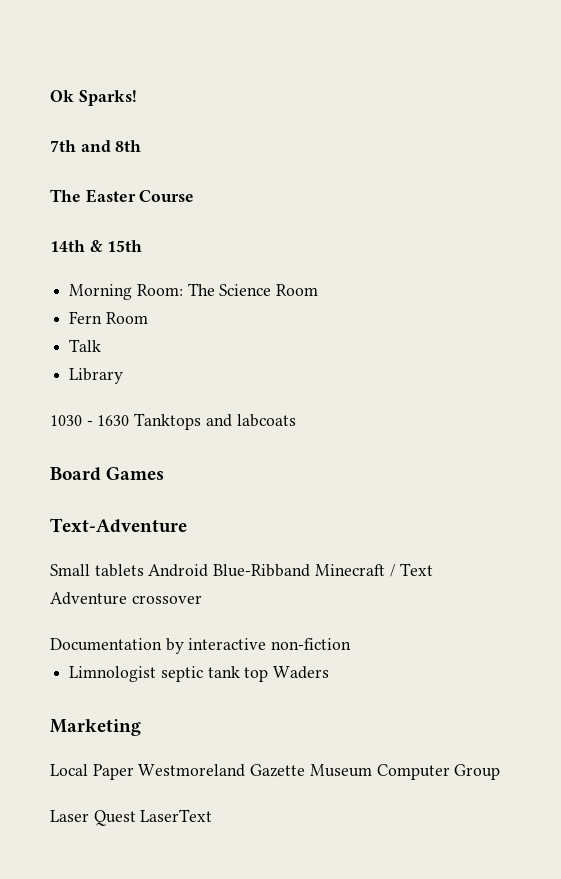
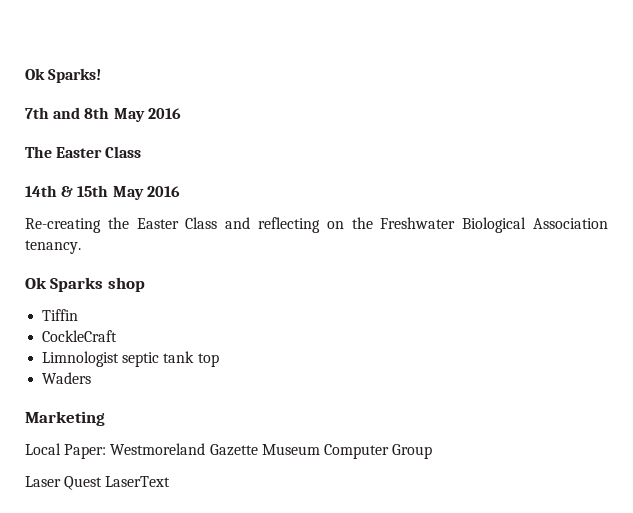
- 7th and 8th
+ 7th and 8th May 2016
- The Easter Course
+ The Easter Class
- 14th & 15th
- Morning Room: The Science Room
- Fern Room
- Talk
- Library
- 1030 - 1630 Tanktops and labcoats
- Board Games
- Text-Adventure
- Small tablets Android Blue-Ribband Minecraft / Text Adventure crossover
- Documentation by interactive non-fiction
+ 14th & 15th May 2016
+ Re-creating the Easter Class and reflecting on the Freshwater Biological Association tenancy.
+ Ok Sparks shop
+ Tiffin
+ CockleCraft
- Limnologist septic tank top Waders
+ Limnologist septic tank top
+ Waders
- Local Paper Westmoreland Gazette Museum Computer Group
+ Local Paper: Westmoreland Gazette Museum Computer Group

